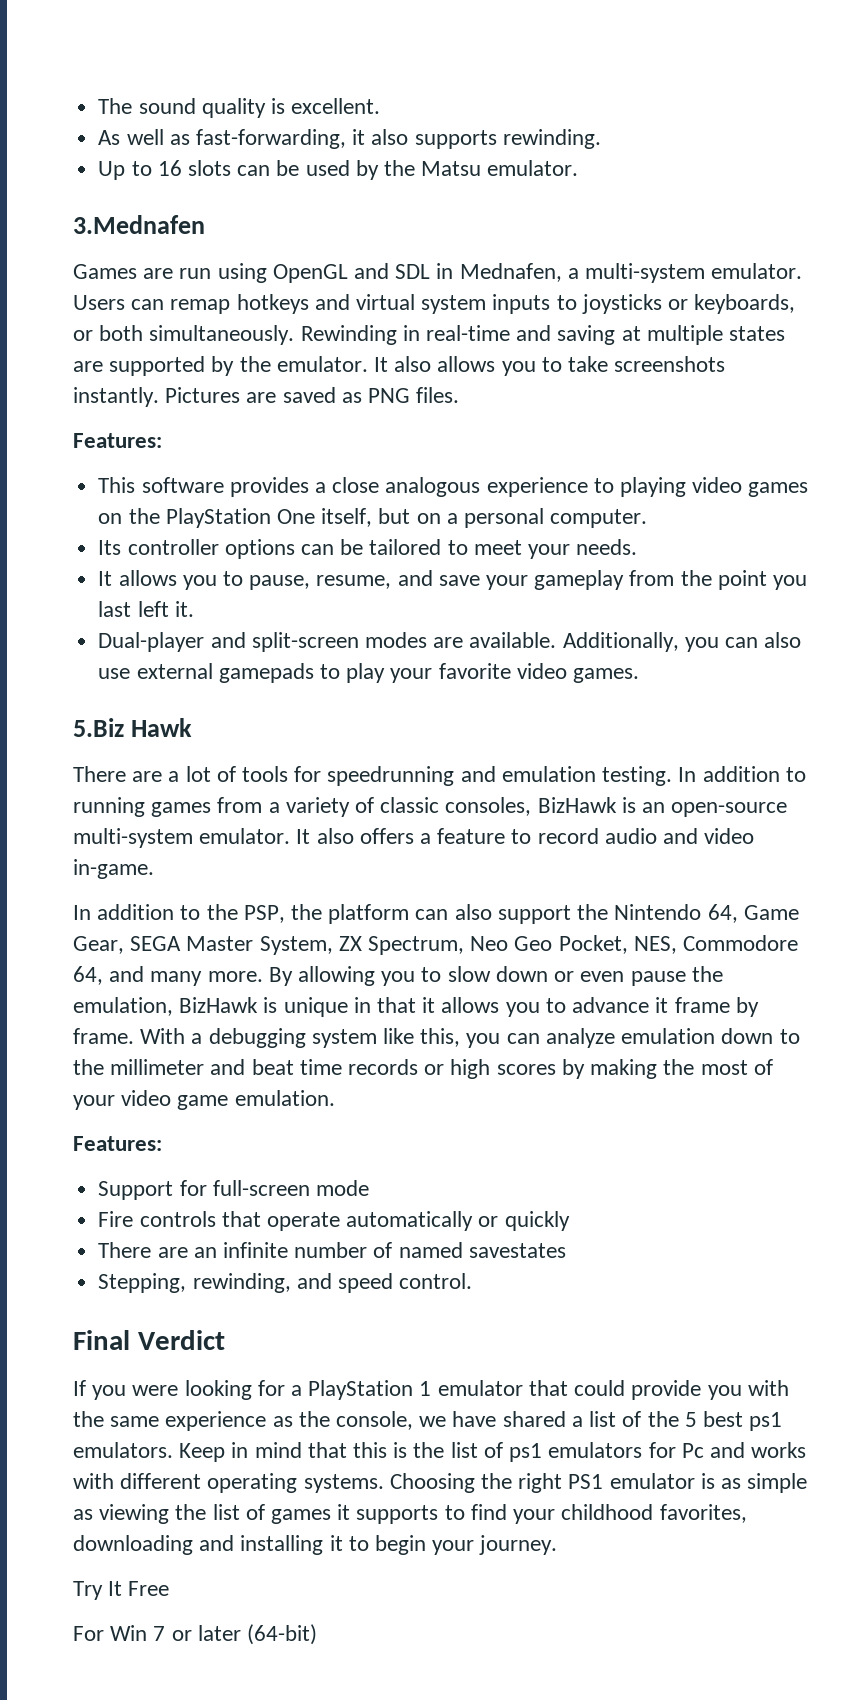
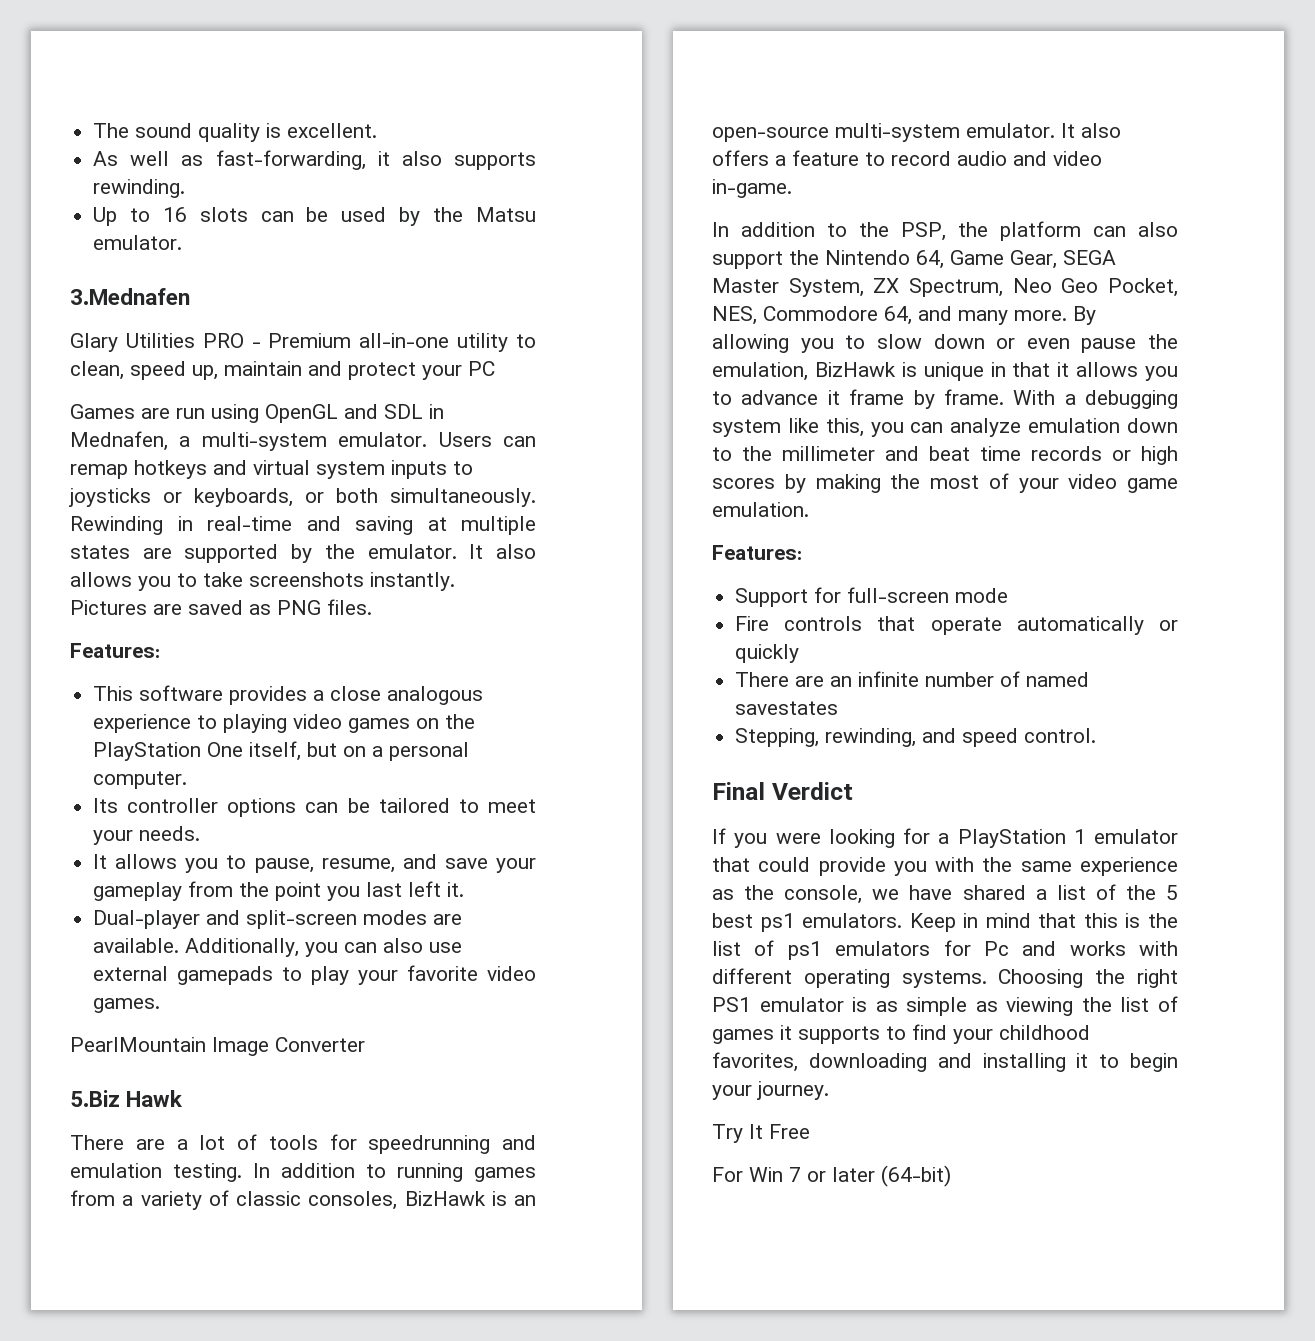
+ Glary Utilities PRO - Premium all-in-one utility to clean, speed up, maintain and protect your PC
+ PearlMountain Image Converter

